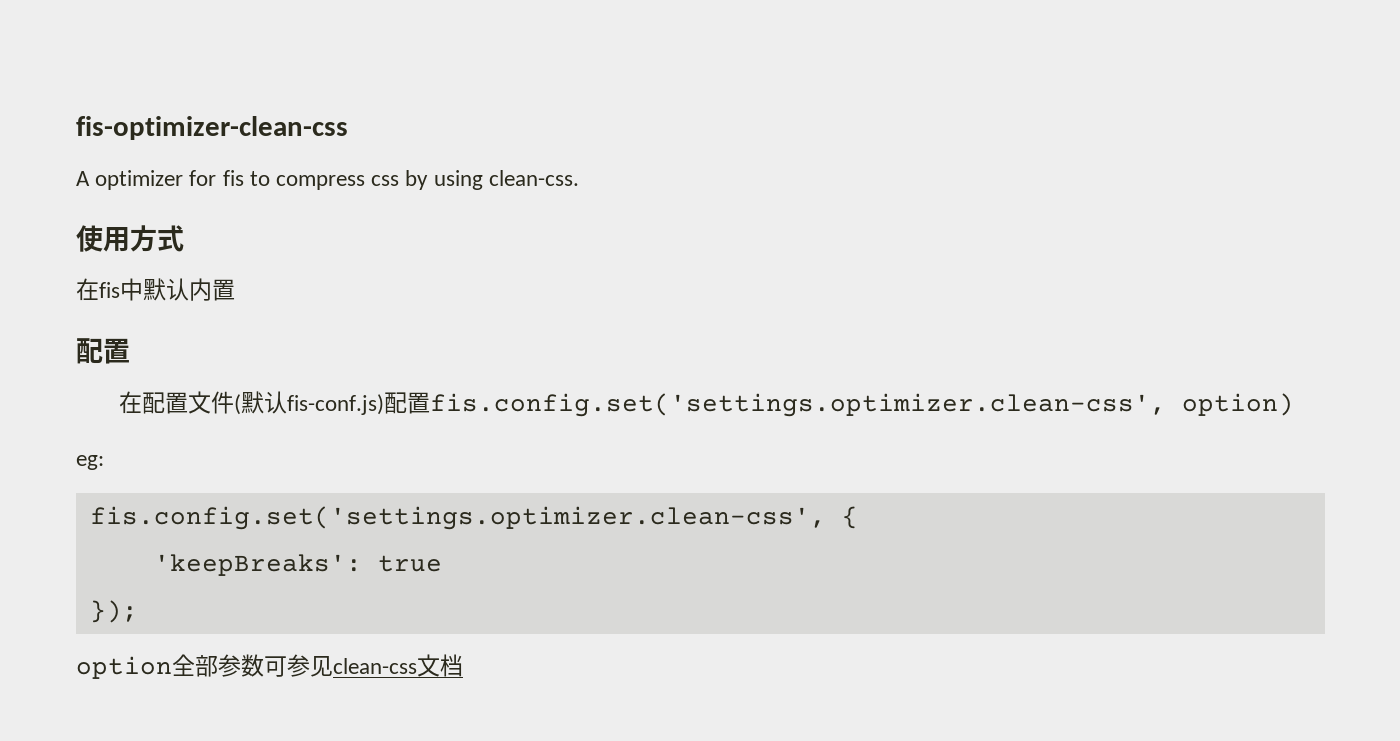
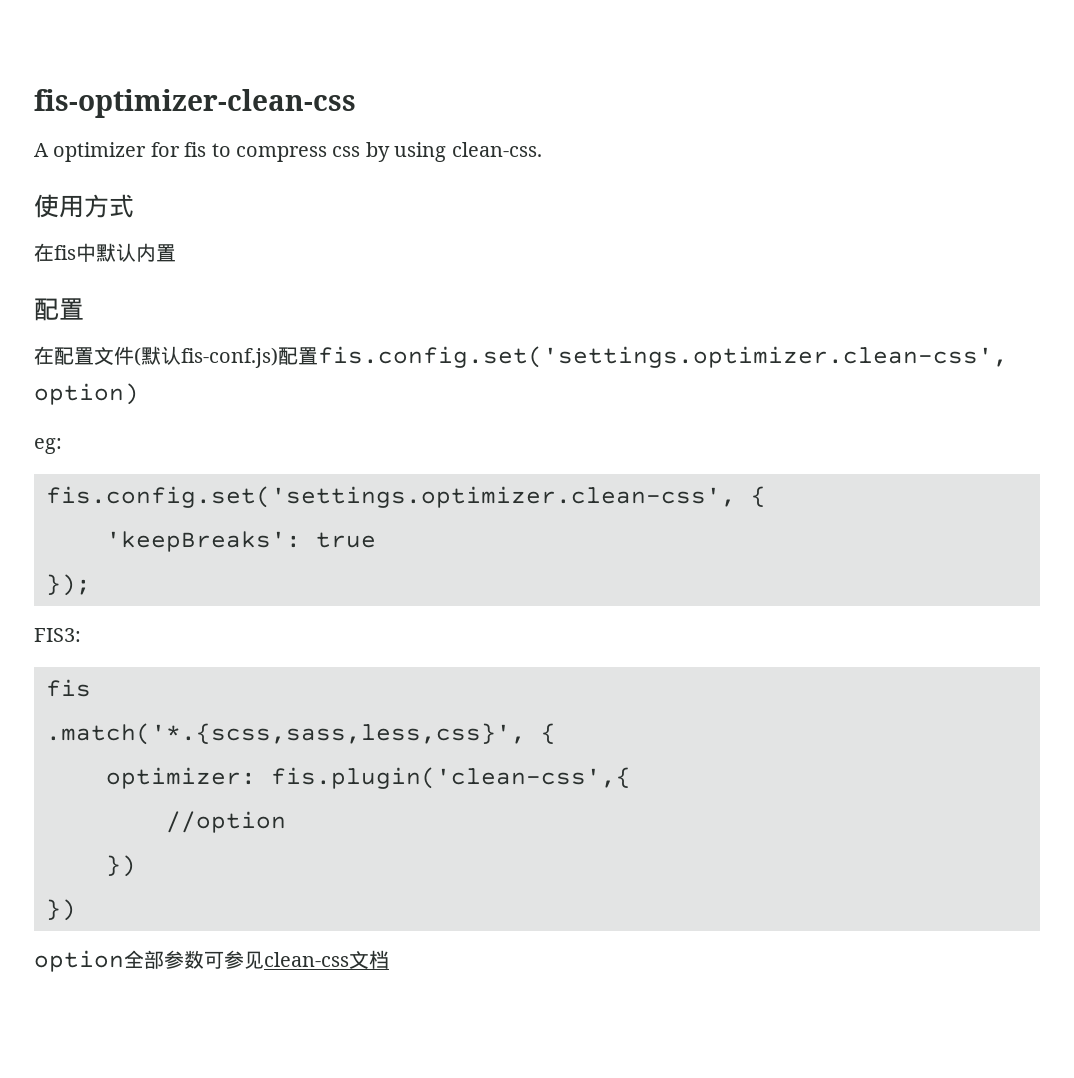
+ FIS3:
+ fis
+ .match('*.{scss,sass,less,css}', {
+ optimizer: fis.plugin('clean-css',{
+ //option
+ })
+ })

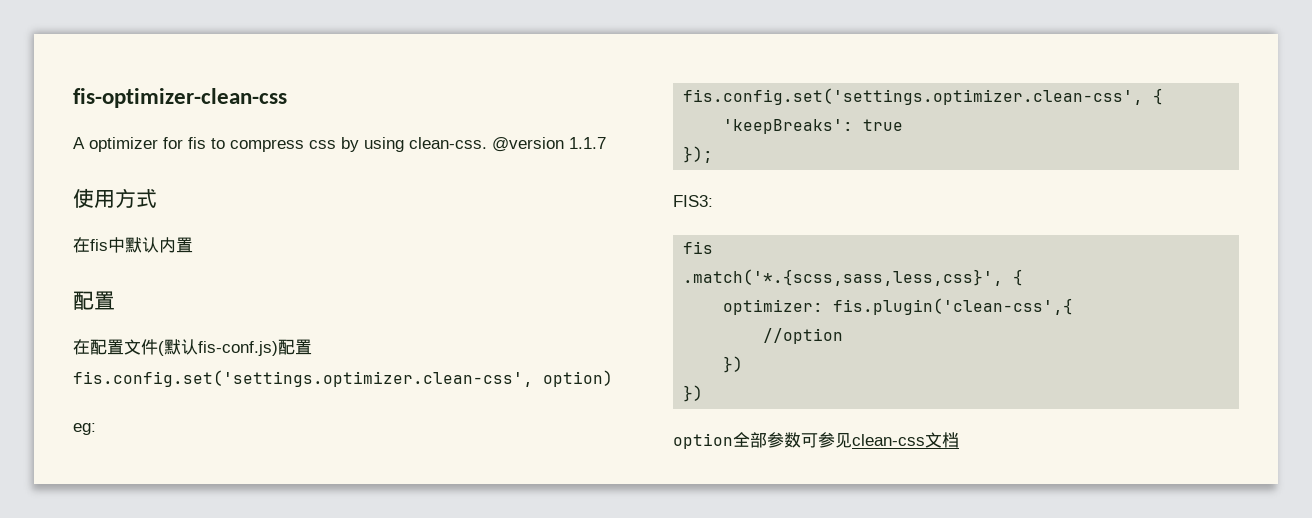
+ @version 1.1.7

